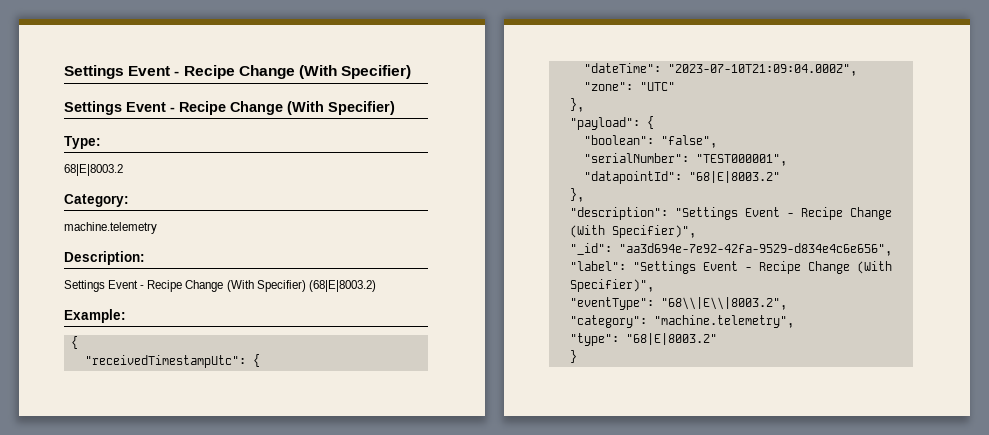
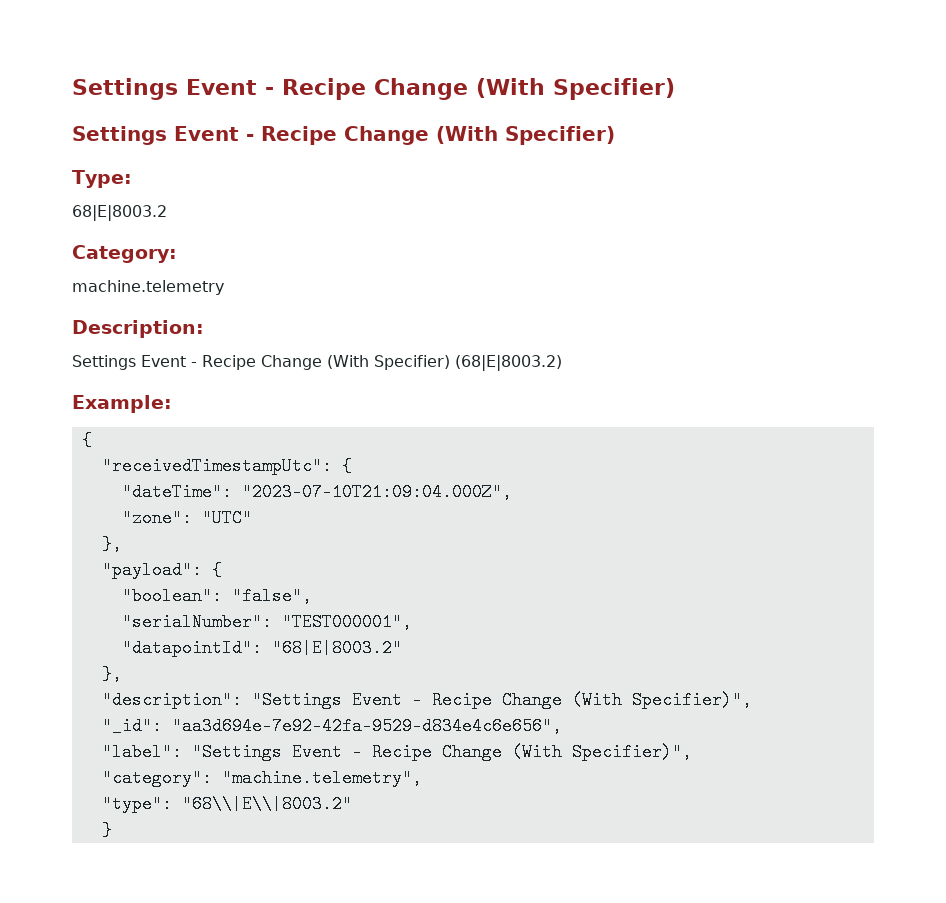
- "eventType": "68\\|E\\|8003.2",
- "type": "68|E|8003.2"
+ "type": "68\\|E\\|8003.2"

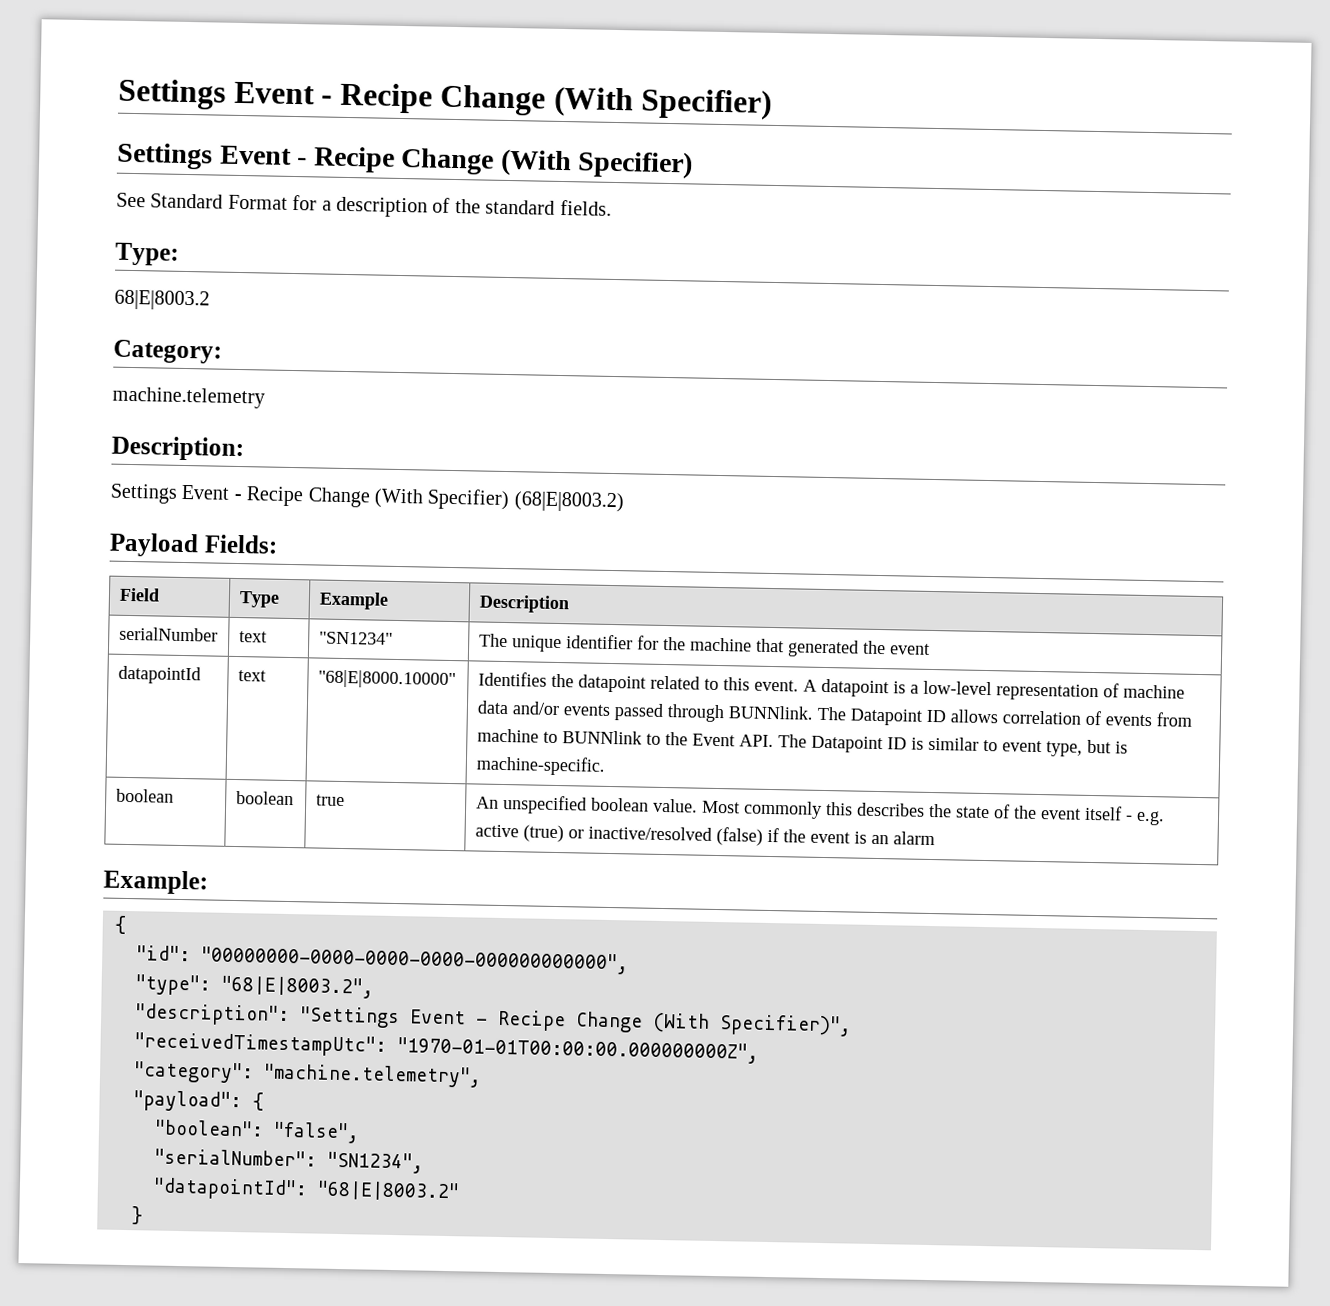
+ See Standard Format for a description of the standard fields.
+ Payload Fields:
+ Field | Type | Example | Description
+ serialNumber | text | "SN1234" | The unique identifier for the machine that generated the event
+ datapointId | text | "68|E|8000.10000" | Identifies the datapoint related to this event. A datapoint is a low-level representation of machine data and/or events passed through BUNNlink. The Datapoint ID allows correlation of events from machine to BUNNlink to the Event API. The Datapoint ID is similar to event type, but is machine-specific.
+ boolean | boolean | true | An unspecified boolean value. Most commonly this describes the state of the event itself - e.g. active (true) or inactive/resolved (false) if the event is an alarm
  Example:
  {
- "receivedTimestampUtc": {
- "dateTime": "2023-07-10T21:09:04.000Z",
- "zone": "UTC"
- },
- "payload": {
- "boolean": "false",
- "serialNumber": "TEST000001",
- "datapointId": "68|E|8003.2"
- },
+ "id": "00000000-0000-0000-0000-000000000000",
+ "type": "68|E|8003.2",
- "_id": "aa3d694e-7e92-42fa-9529-d834e4c6e656",
- "label": "Settings Event - Recipe Change (With Specifier)",
+ "receivedTimestampUtc": "1970-01-01T00:00:00.000000000Z",
  "category": "machine.telemetry",
- "type": "68\\|E\\|8003.2"
+ "payload": {
+ "boolean": "false",
+ "serialNumber": "SN1234",
+ "datapointId": "68|E|8003.2"

